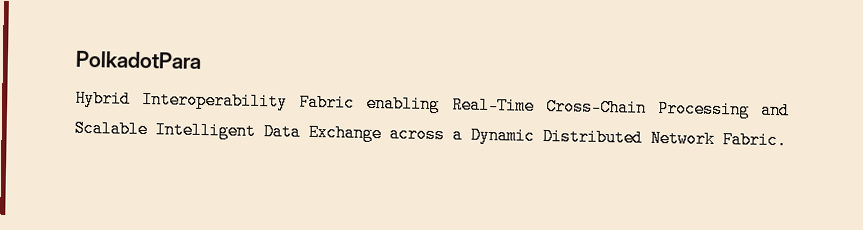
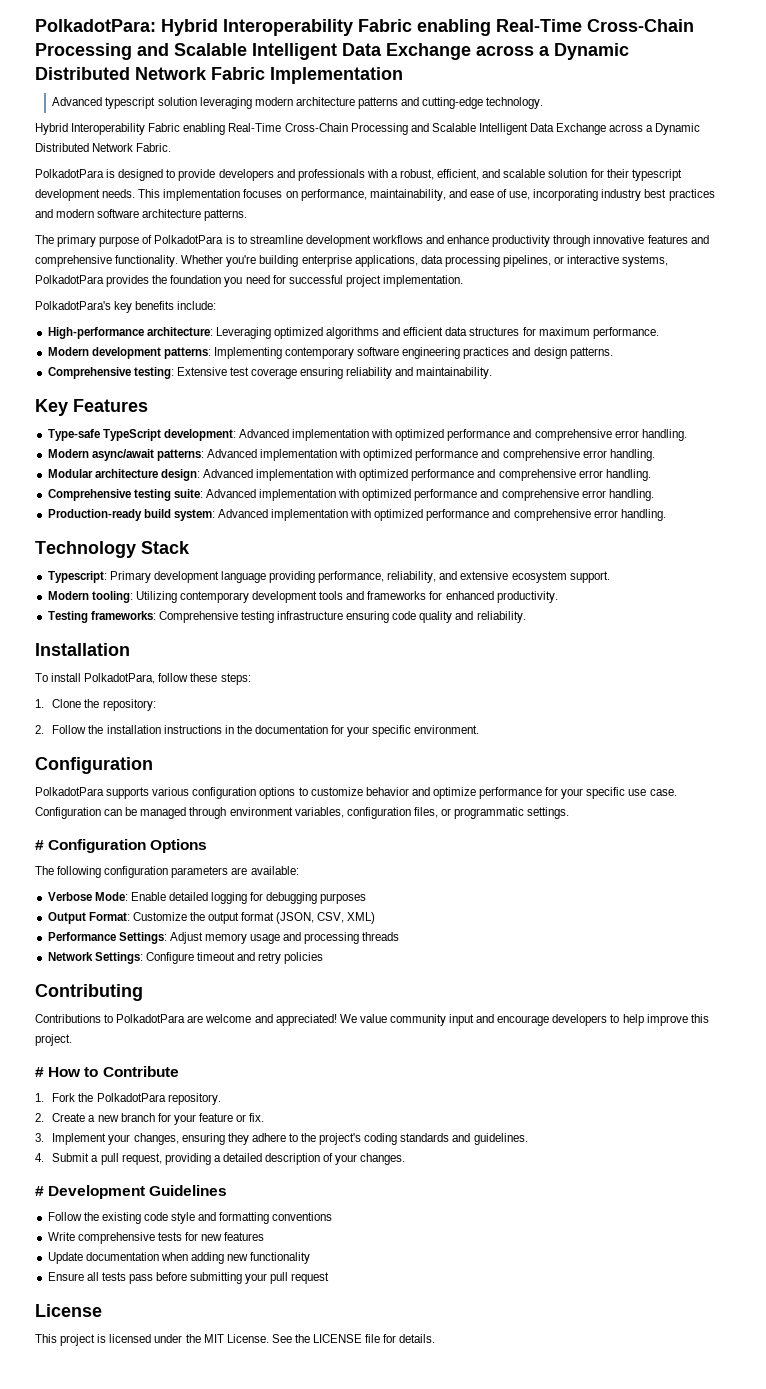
- PolkadotPara
+ PolkadotPara: Hybrid Interoperability Fabric enabling Real-Time Cross-Chain Processing and Scalable Intelligent Data Exchange across a Dynamic Distributed Network Fabric Implementation
+ Advanced typescript solution leveraging modern architecture patterns and cutting-edge technology.
+ PolkadotPara is designed to provide developers and professionals with a robust, efficient, and scalable solution for their typescript development needs. This implementation focuses on performance, maintainability, and ease of use, incorporating industry best practices and modern software architecture patterns.
+ The primary purpose of PolkadotPara is to streamline development workflows and enhance productivity through innovative features and comprehensive functionality. Whether you're building enterprise applications, data processing pipelines, or interactive systems, PolkadotPara provides the foundation you need for successful project implementation.
+ PolkadotPara's key benefits include:
+ High-performance architecture: Leveraging optimized algorithms and efficient data structures for maximum performance.
+ Modern development patterns: Implementing contemporary software engineering practices and design patterns.
+ Comprehensive testing: Extensive test coverage ensuring reliability and maintainability.
+ Key Features
+ Type-safe TypeScript development: Advanced implementation with optimized performance and comprehensive error handling.
+ Modern async/await patterns: Advanced implementation with optimized performance and comprehensive error handling.
+ Modular architecture design: Advanced implementation with optimized performance and comprehensive error handling.
+ Comprehensive testing suite: Advanced implementation with optimized performance and comprehensive error handling.
+ Production-ready build system: Advanced implementation with optimized performance and comprehensive error handling.
+ Technology Stack
+ Typescript: Primary development language providing performance, reliability, and extensive ecosystem support.
+ Modern tooling: Utilizing contemporary development tools and frameworks for enhanced productivity.
+ Testing frameworks: Comprehensive testing infrastructure ensuring code quality and reliability.
+ Installation
+ To install PolkadotPara, follow these steps:
+ 1. Clone the repository:
+ 2. Follow the installation instructions in the documentation for your specific environment.
+ Configuration
+ PolkadotPara supports various configuration options to customize behavior and optimize performance for your specific use case. Configuration can be managed through environment variables, configuration files, or programmatic settings.
+ # Configuration Options
+ The following configuration parameters are available:
+ Verbose Mode: Enable detailed logging for debugging purposes
+ Output Format: Customize the output format (JSON, CSV, XML)
+ Performance Settings: Adjust memory usage and processing threads
+ Network Settings: Configure timeout and retry policies
+ Contributing
+ Contributions to PolkadotPara are welcome and appreciated! We value community input and encourage developers to help improve this project.
+ # How to Contribute
+ 1. Fork the PolkadotPara repository.
+ 2. Create a new branch for your feature or fix.
+ 3. Implement your changes, ensuring they adhere to the project's coding standards and guidelines.
+ 4. Submit a pull request, providing a detailed description of your changes.
+ # Development Guidelines
+ Follow the existing code style and formatting conventions
+ Write comprehensive tests for new features
+ Update documentation when adding new functionality
+ Ensure all tests pass before submitting your pull request
+ License
+ This project is licensed under the MIT License. See the LICENSE file for details.

